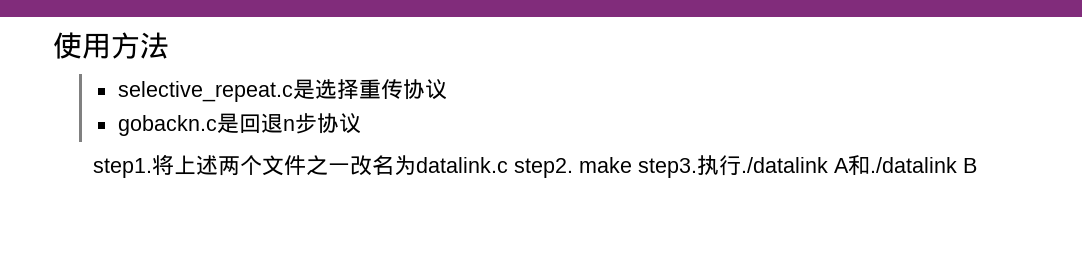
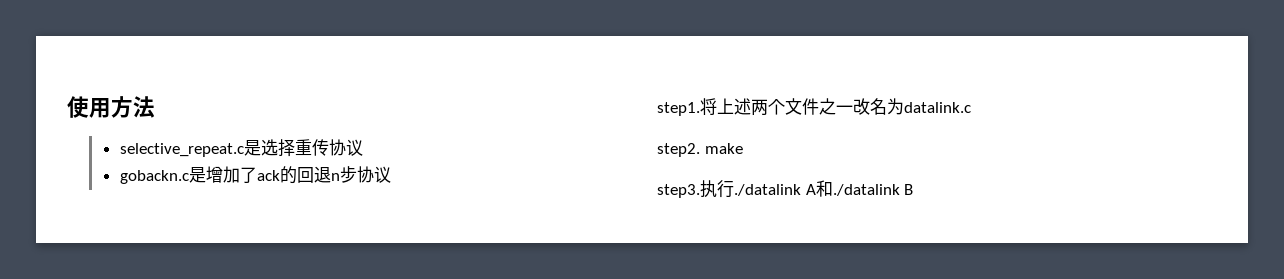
- gobackn.c是回退n步协议
+ gobackn.c是增加了ack的回退n步协议
- 将上述两个文件之一改名为datalink.c step2. make step3.
+ 将上述两个文件之一改名为datalink.c
+ step2. make
+ step3.

